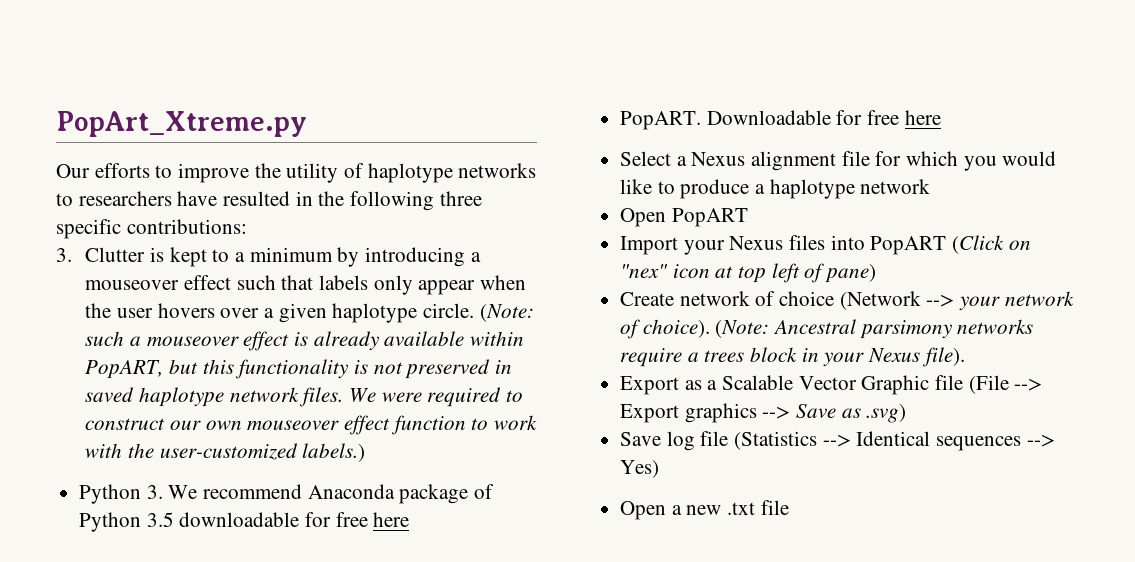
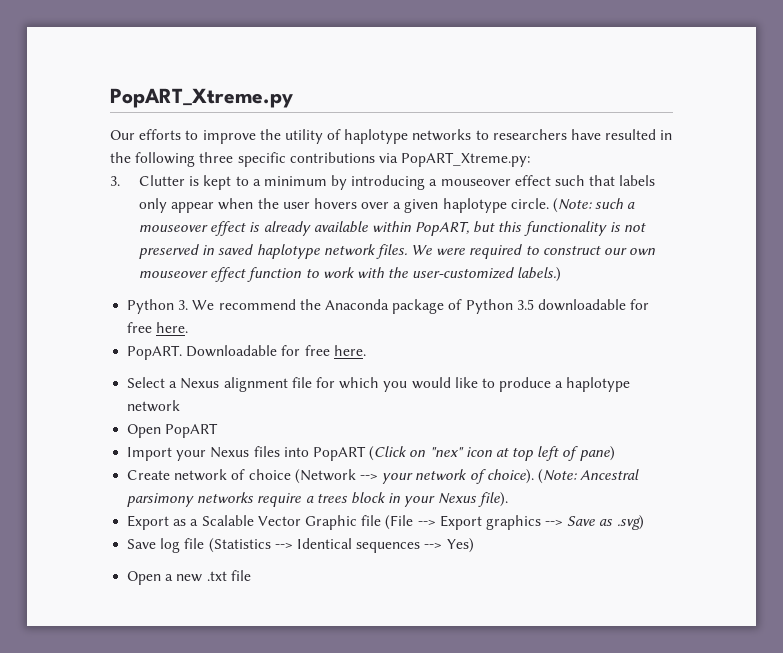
- PopArt_Xtreme.py
+ PopART_Xtreme.py
- Our efforts to improve the utility of haplotype networks to researchers have resulted in the following three specific contributions:
+ Our efforts to improve the utility of haplotype networks to researchers have resulted in the following three specific contributions via PopART_Xtreme.py:
- Python 3. We recommend Anaconda package of Python 3.5 downloadable for free here
+ Python 3. We recommend the Anaconda package of Python 3.5 downloadable for free here.
- Downloadable for free here
+ Downloadable for free here.

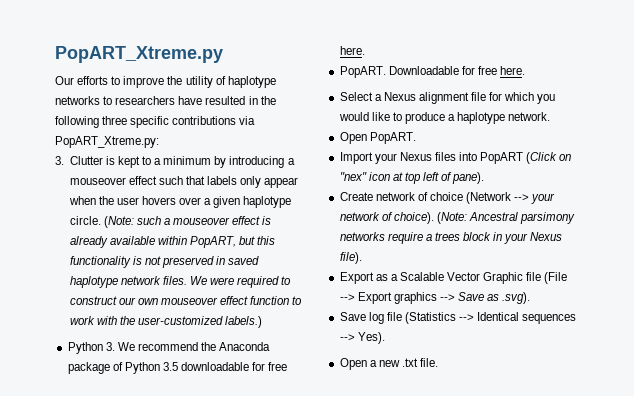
- Select a Nexus alignment file for which you would like to produce a haplotype network
- Open PopART
+ Select a Nexus alignment file for which you would like to produce a haplotype network.
+ Open PopART.
- Import your Nexus files into PopART (Click on "nex" icon at top left of pane)
+ Import your Nexus files into PopART (Click on "nex" icon at top left of pane).
- Export as a Scalable Vector Graphic file (File --> Export graphics --> Save as .svg)
+ Export as a Scalable Vector Graphic file (File --> Export graphics --> Save as .svg).
- Save log file (Statistics --> Identical sequences --> Yes)
+ Save log file (Statistics --> Identical sequences --> Yes).
- Open a new .txt file
+ Open a new .txt file.

